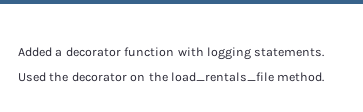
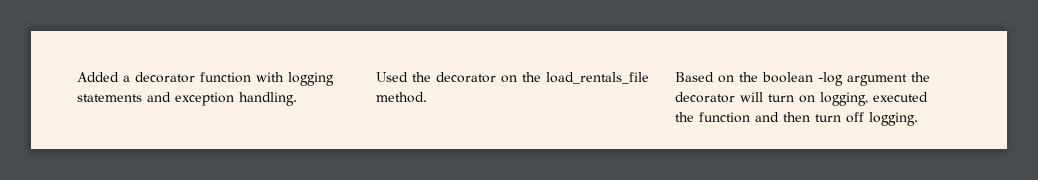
- Added a decorator function with logging statements.
+ Added a decorator function with logging statements and exception handling.
+ Based on the boolean -log argument the decorator will turn on logging, executed the function and then turn off logging.

